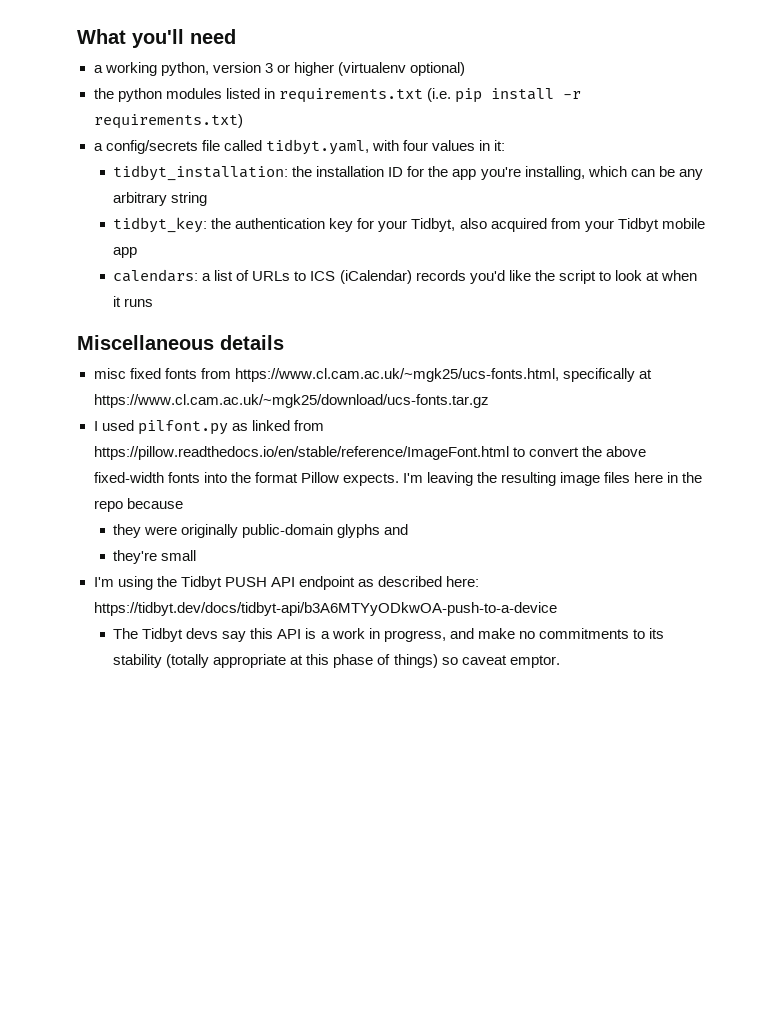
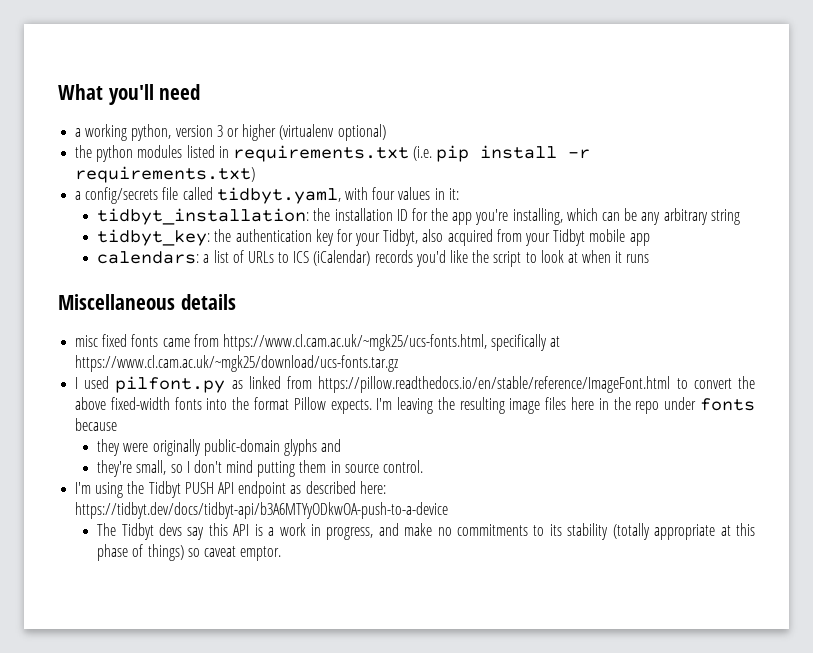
- misc fixed fonts from https://www.cl.cam.ac.uk/~mgk25/ucs-fonts.html, specifically at https://www.cl.cam.ac.uk/~mgk25/download/ucs-fonts.tar.gz
+ misc fixed fonts came from https://www.cl.cam.ac.uk/~mgk25/ucs-fonts.html, specifically at https://www.cl.cam.ac.uk/~mgk25/download/ucs-fonts.tar.gz
- I'm leaving the resulting image files here in the repo because
+ I'm leaving the resulting image files here in the repo under fonts because
- they're small
+ they're small, so I don't mind putting them in source control.

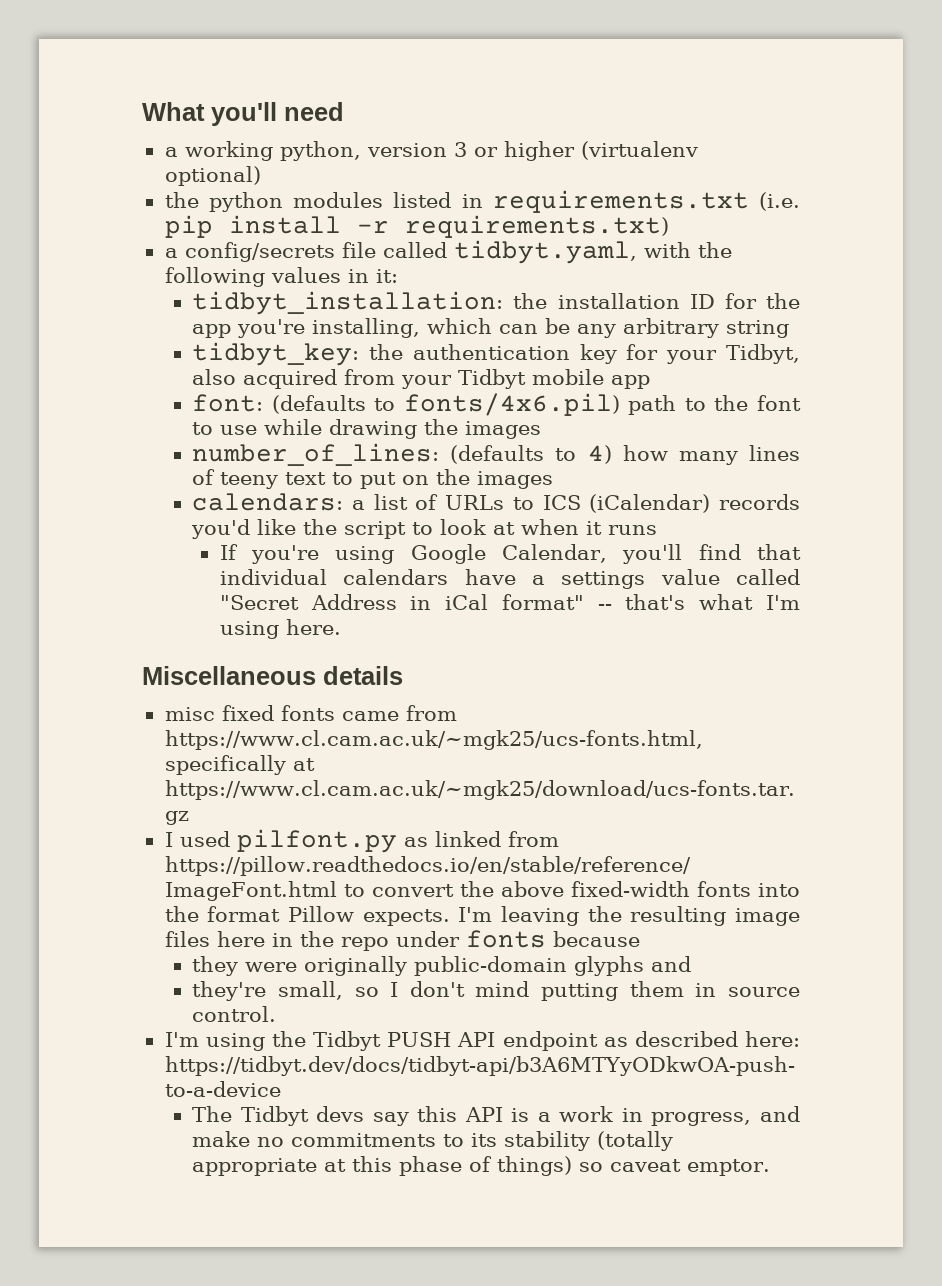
- a config/secrets file called tidbyt.yaml, with four values in it:
+ a config/secrets file called tidbyt.yaml, with the following values in it:
+ font: (defaults to fonts/4x6.pil) path to the font to use while drawing the images
+ number_of_lines: (defaults to 4) how many lines of teeny text to put on the images
+ If you're using Google Calendar, you'll find that individual calendars have a settings value called "Secret Address in iCal format" -- that's what I'm using here.

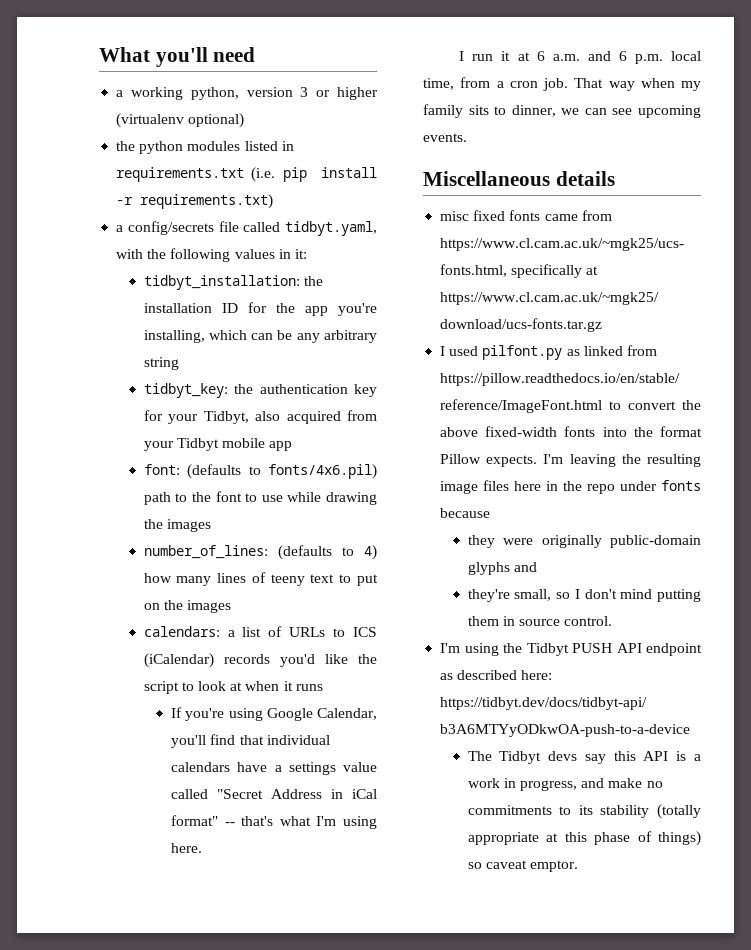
+ I run it at 6 a.m. and 6 p.m. local time, from a cron job. That way when my family sits to dinner, we can see upcoming events.

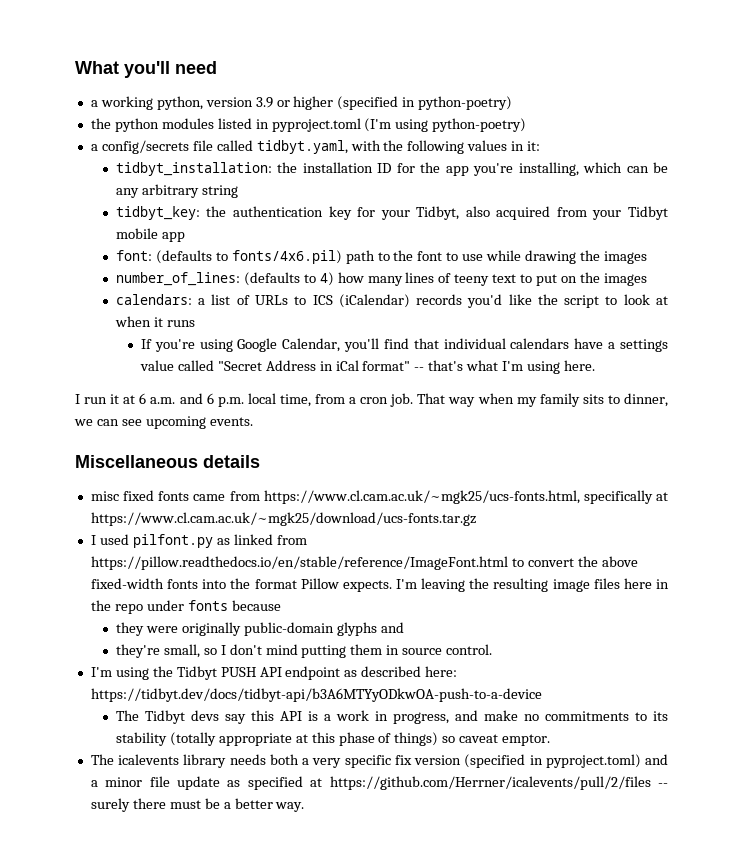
- a working python, version 3 or higher (virtualenv optional)
+ a working python, version 3.9 or higher (specified in python-poetry)
- the python modules listed in requirements.txt (i.e. pip install -r requirements.txt)
+ the python modules listed in pyproject.toml (I'm using python-poetry)
+ The icalevents library needs both a very specific fix version (specified in pyproject.toml) and a minor file update as specified at https://github.com/Herrner/icalevents/pull/2/files -- surely there must be a better way.

